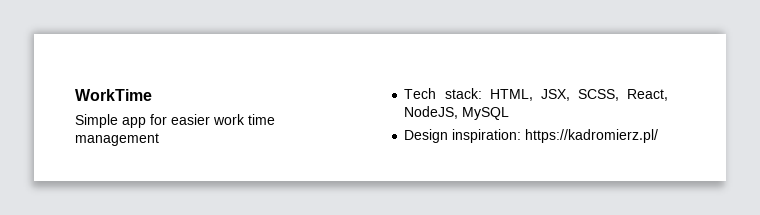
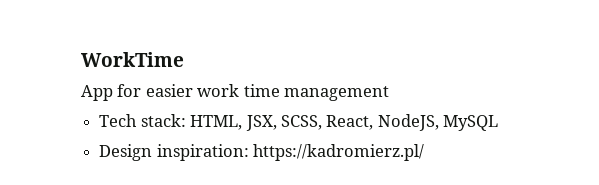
- Simple app for easier work time management
+ App for easier work time management

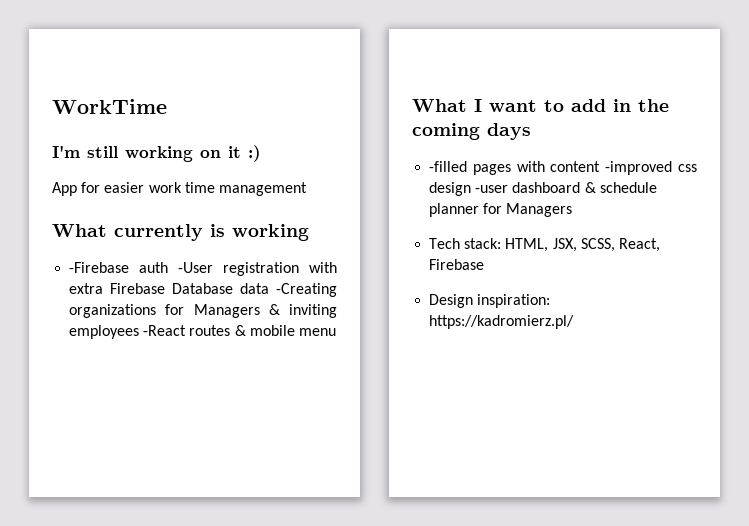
+ I'm still working on it :)
+ What currently is working
+ -Firebase auth -User registration with extra Firebase Database data -Creating organizations for Managers & inviting employees -React routes & mobile menu
+ What I want to add in the coming days
+ -filled pages with content -improved css design -user dashboard & schedule planner for Managers
- Tech stack: HTML, JSX, SCSS, React, NodeJS, MySQL
+ Tech stack: HTML, JSX, SCSS, React, Firebase

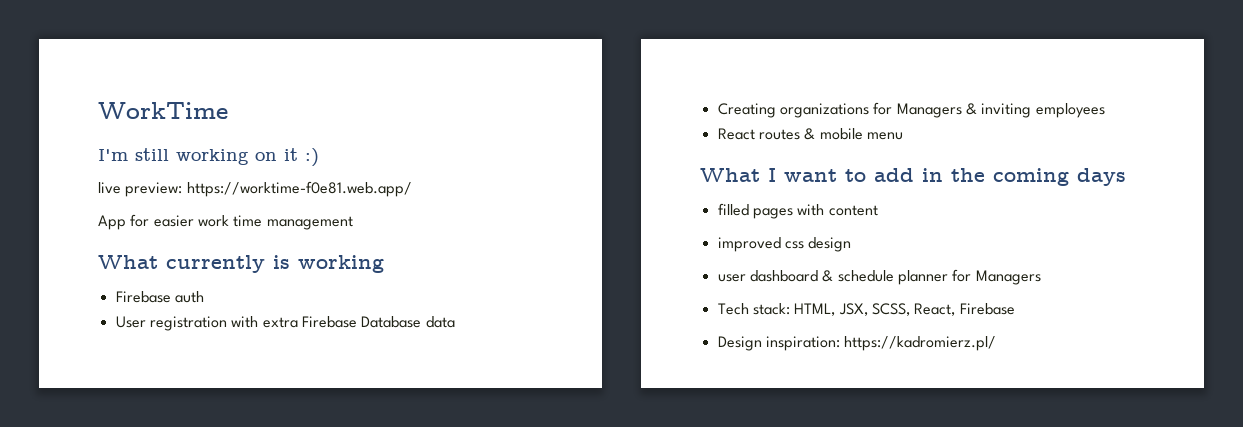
+ live preview: https://worktime-f0e81.web.app/
- -Firebase auth -User registration with extra Firebase Database data -Creating organizations for Managers & inviting employees -React routes & mobile menu
+ Firebase auth
+ User registration with extra Firebase Database data
+ Creating organizations for Managers & inviting employees
+ React routes & mobile menu
- -filled pages with content -improved css design -user dashboard & schedule planner for Managers
+ filled pages with content
+ improved css design
+ user dashboard & schedule planner for Managers

